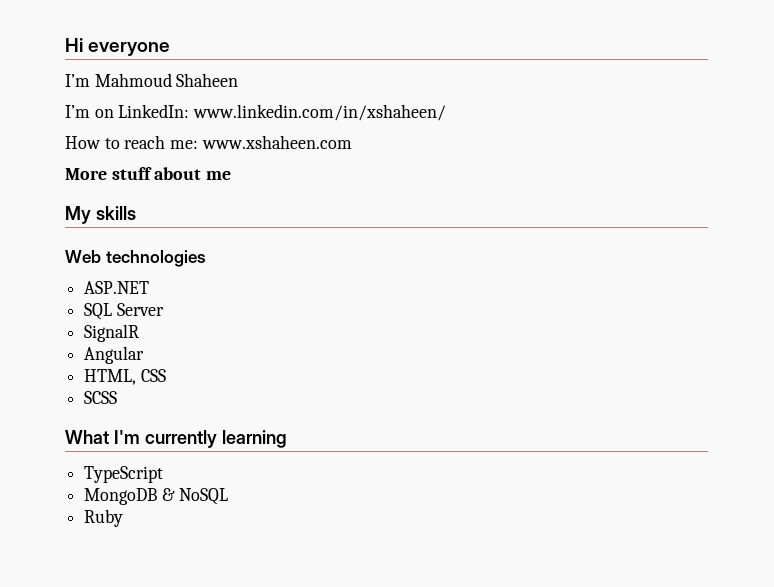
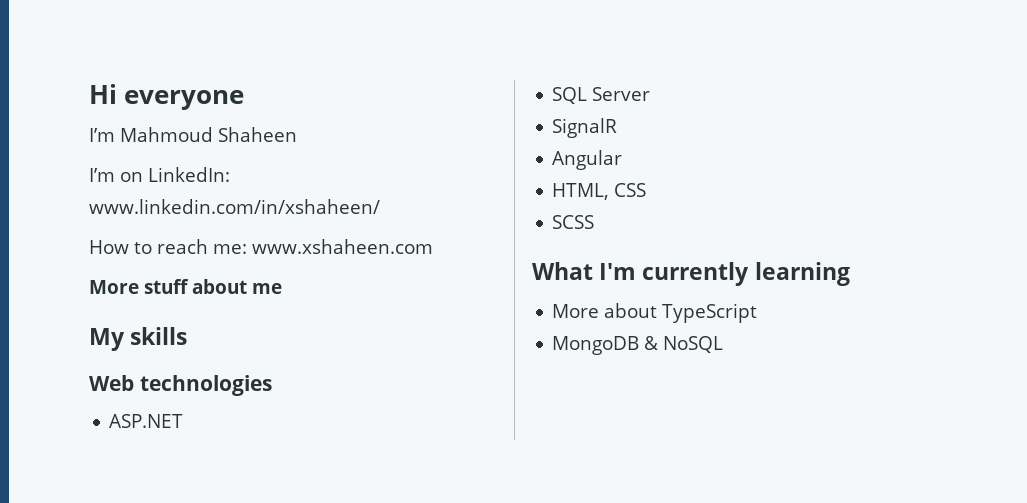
- TypeScript
+ More about TypeScript
- Ruby

